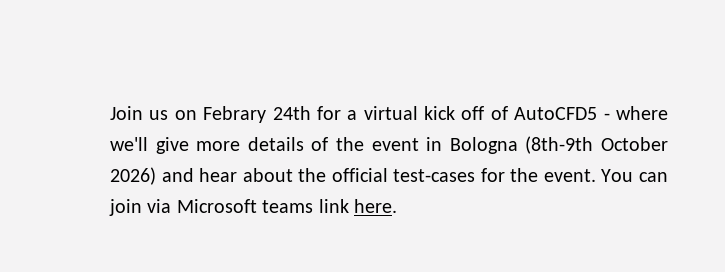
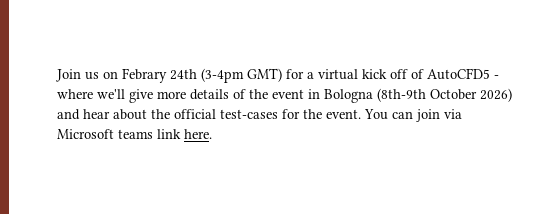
- Join us on Febrary 24th for a virtual kick off of AutoCFD5 - where we'll give more details of the event in Bologna (8th-9th October 2026) and hear about the official test-cases for the event.
+ Join us on Febrary 24th (3-4pm GMT) for a virtual kick off of AutoCFD5 - where we'll give more details of the event in Bologna (8th-9th October 2026) and hear about the official test-cases for the event.

